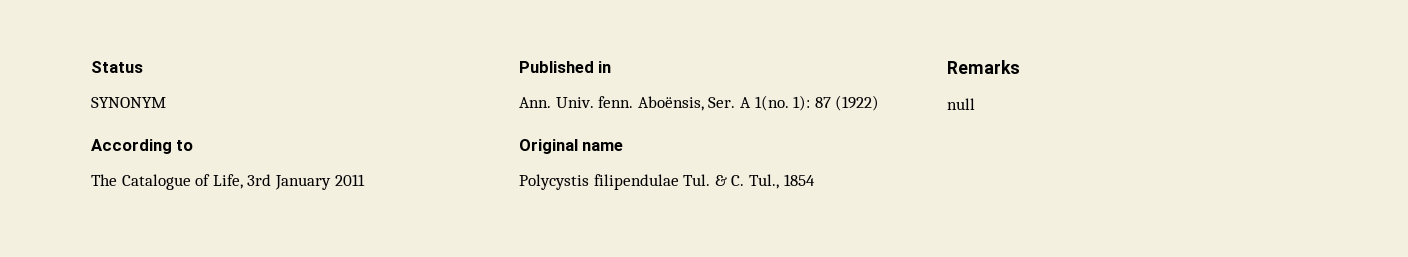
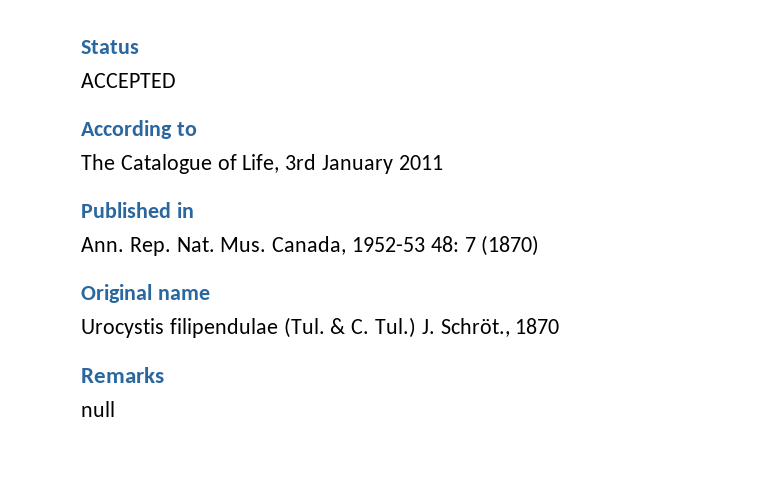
- SYNONYM
+ ACCEPTED
- Ann. Univ. fenn. Aboënsis, Ser. A 1(no. 1): 87 (1922)
+ Ann. Rep. Nat. Mus. Canada, 1952-53 48: 7 (1870)
  Original name
- Polycystis filipendulae Tul. & C. Tul., 1854
+ Urocystis filipendulae (Tul. & C. Tul.) J. Schröt., 1870

